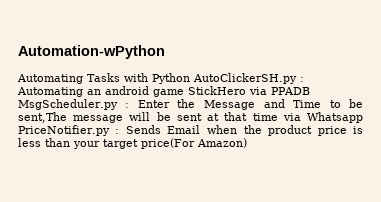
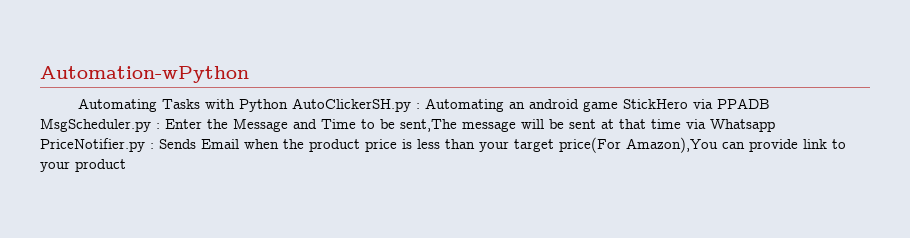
- Automating Tasks with Python AutoClickerSH.py : Automating an android game StickHero via PPADB MsgScheduler.py : Enter the Message and Time to be sent,The message will be sent at that time via Whatsapp PriceNotifier.py : Sends Email when the product price is less than your target price(For Amazon)
+ Automating Tasks with Python AutoClickerSH.py : Automating an android game StickHero via PPADB MsgScheduler.py : Enter the Message and Time to be sent,The message will be sent at that time via Whatsapp PriceNotifier.py : Sends Email when the product price is less than your target price(For Amazon),You can provide link to your product

